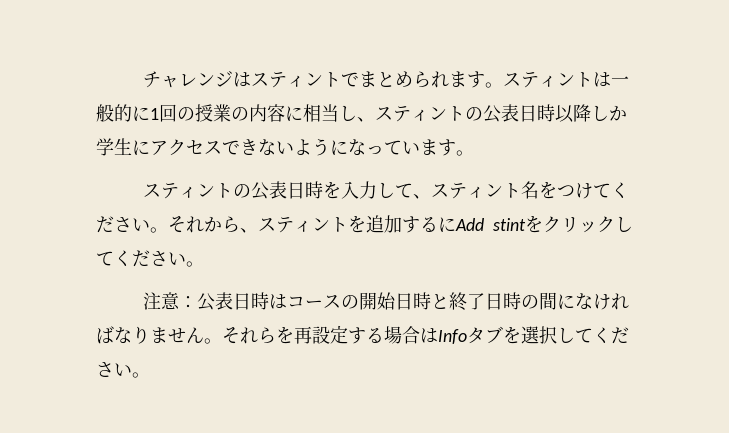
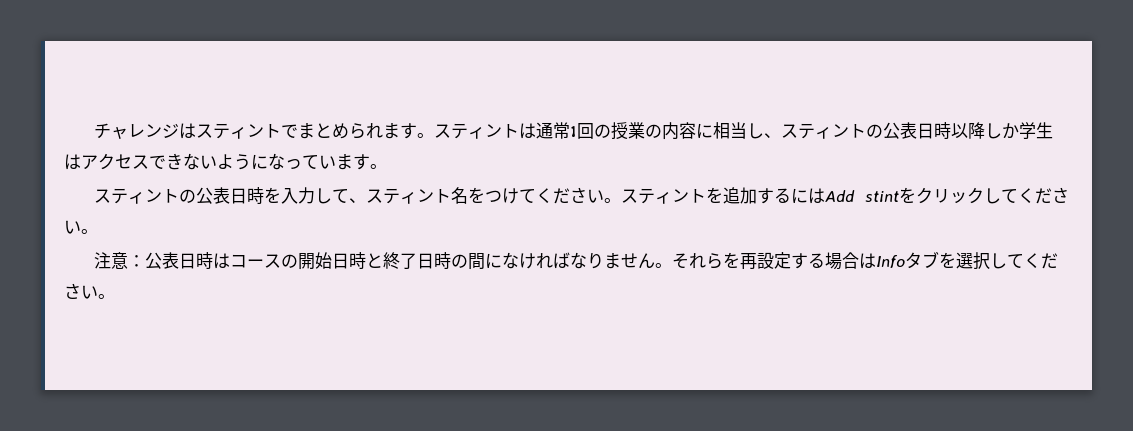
- スティントは一般的に1回の授業の内容に相当し、スティントの公表日時以降しか学生にアクセスできないようになっています。
+ スティントは通常1回の授業の内容に相当し、スティントの公表日時以降しか学生はアクセスできないようになっています。
- それから、スティントを追加するにAdd stintをクリックしてください。
+ スティントを追加するにはAdd stintをクリックしてください。

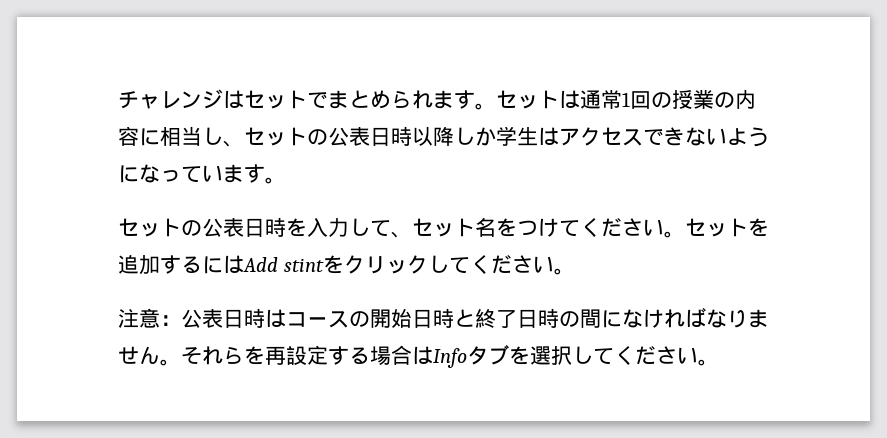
- チャレンジはスティントでまとめられます。
+ チャレンジはセットでまとめられます。
- スティントは通常1回の授業の内容に相当し、スティントの公表日時以降しか学生はアクセスできないようになっています。
+ セットは通常1回の授業の内容に相当し、セットの公表日時以降しか学生はアクセスできないようになっています。
- スティントの公表日時を入力して、スティント名をつけてください。
+ セットの公表日時を入力して、セット名をつけてください。
- スティントを追加するにはAdd stintをクリックしてください。
+ セットを追加するにはAdd stintをクリックしてください。

